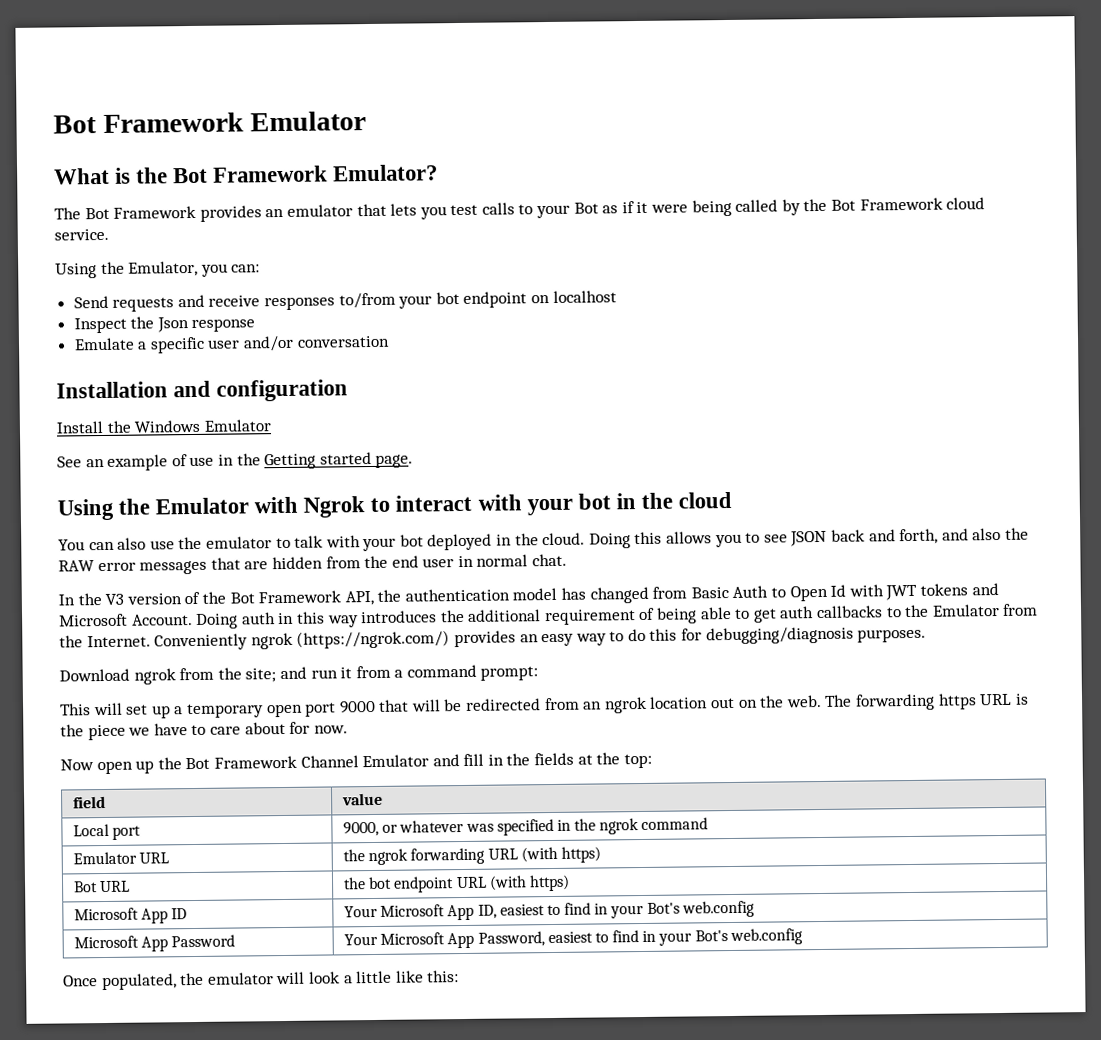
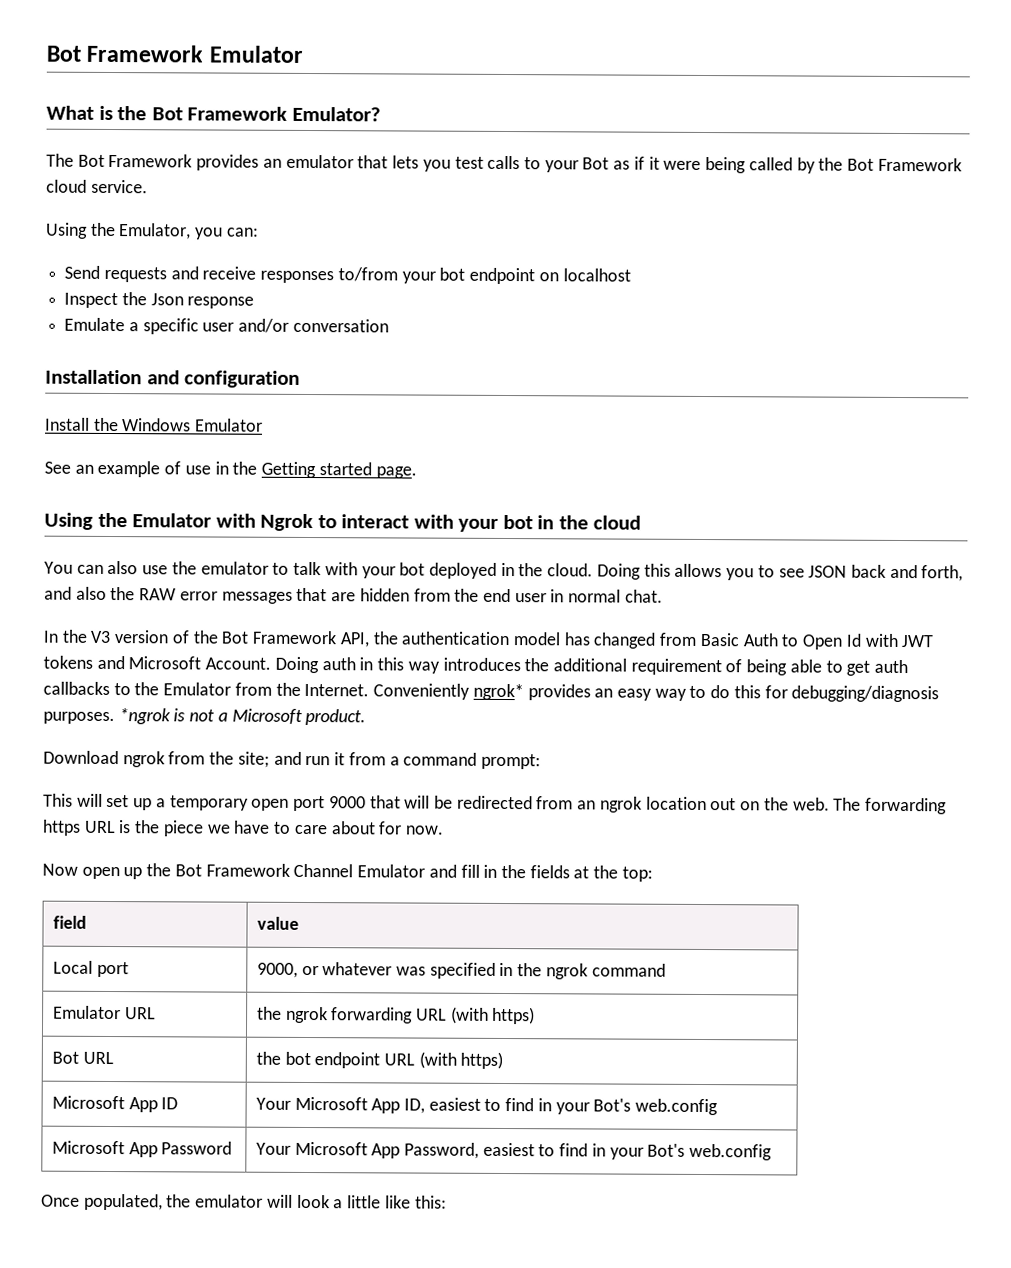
- Conveniently ngrok (https://ngrok.com/) provides an easy way to do this for debugging/diagnosis purposes.
+ Conveniently ngrok* provides an easy way to do this for debugging/diagnosis purposes. *ngrok is not a Microsoft product.

